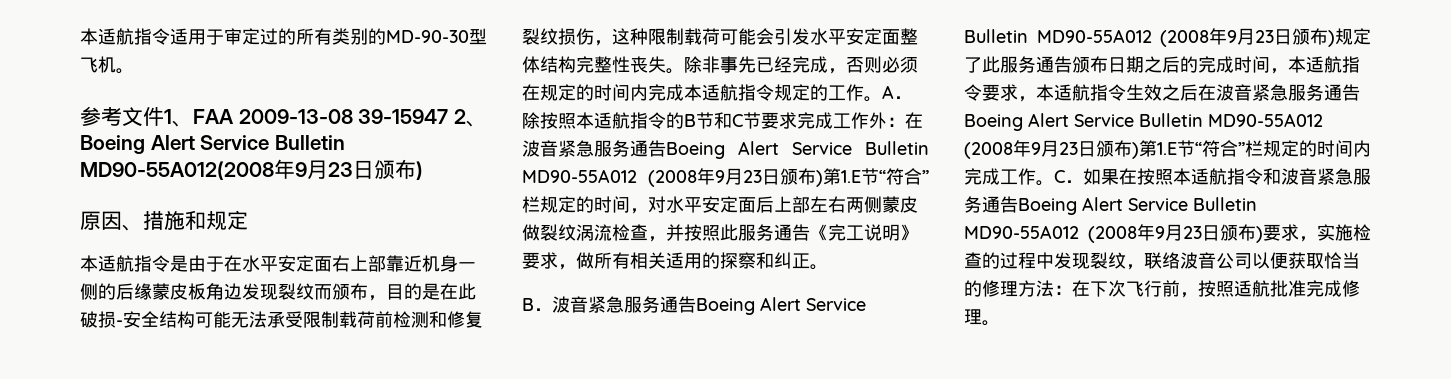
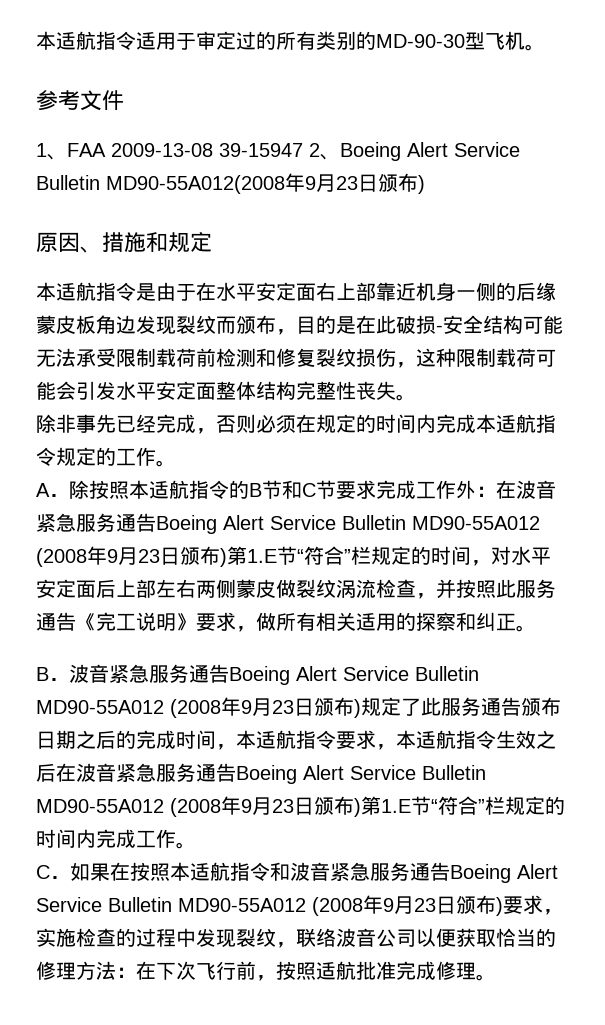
- 参考文件1、FAA 2009-13-08 39-15947 2、Boeing Alert Service Bulletin MD90-55A012(2008年9月23日颁布)
+ 参考文件
+ 1、FAA 2009-13-08 39-15947 2、Boeing Alert Service Bulletin MD90-55A012(2008年9月23日颁布)
- 本适航指令是由于在水平安定面右上部靠近机身一侧的后缘蒙皮板角边发现裂纹而颁布，目的是在此破损-安全结构可能无法承受限制载荷前检测和修复裂纹损伤，这种限制载荷可能会引发水平安定面整体结构完整性丧失。除非事先已经完成，否则必须在规定的时间内完成本适航指令规定的工作。A．除按照本适航指令的B节和C节要求完成工作外：
+ 本适航指令是由于在水平安定面右上部靠近机身一侧的后缘蒙皮板角边发现裂纹而颁布，目的是在此破损-安全结构可能无法承受限制载荷前检测和修复裂纹损伤，这种限制载荷可能会引发水平安定面整体结构完整性丧失。
+ 除非事先已经完成，否则必须在规定的时间内完成本适航指令规定的工作。
+ A．除按照本适航指令的B节和C节要求完成工作外：
- B．波音紧急服务通告Boeing Alert Service Bulletin MD90-55A012 (2008年9月23日颁布)规定了此服务通告颁布日期之后的完成时间，本适航指令要求，本适航指令生效之后在波音紧急服务通告Boeing Alert Service Bulletin MD90-55A012 (2008年9月23日颁布)第1.E节“符合”栏规定的时间内完成工作。C．如果在按照本适航指令和波音紧急服务通告Boeing Alert Service Bulletin MD90-55A012 (2008年9月23日颁布)要求，实施检查的过程中发现裂纹，联络波音公司以便获取恰当的修理方法：
+ B．波音紧急服务通告Boeing Alert Service Bulletin MD90-55A012 (2008年9月23日颁布)规定了此服务通告颁布日期之后的完成时间，本适航指令要求，本适航指令生效之后在波音紧急服务通告Boeing Alert Service Bulletin MD90-55A012 (2008年9月23日颁布)第1.E节“符合”栏规定的时间内完成工作。
+ C．如果在按照本适航指令和波音紧急服务通告Boeing Alert Service Bulletin MD90-55A012 (2008年9月23日颁布)要求，实施检查的过程中发现裂纹，联络波音公司以便获取恰当的修理方法：

